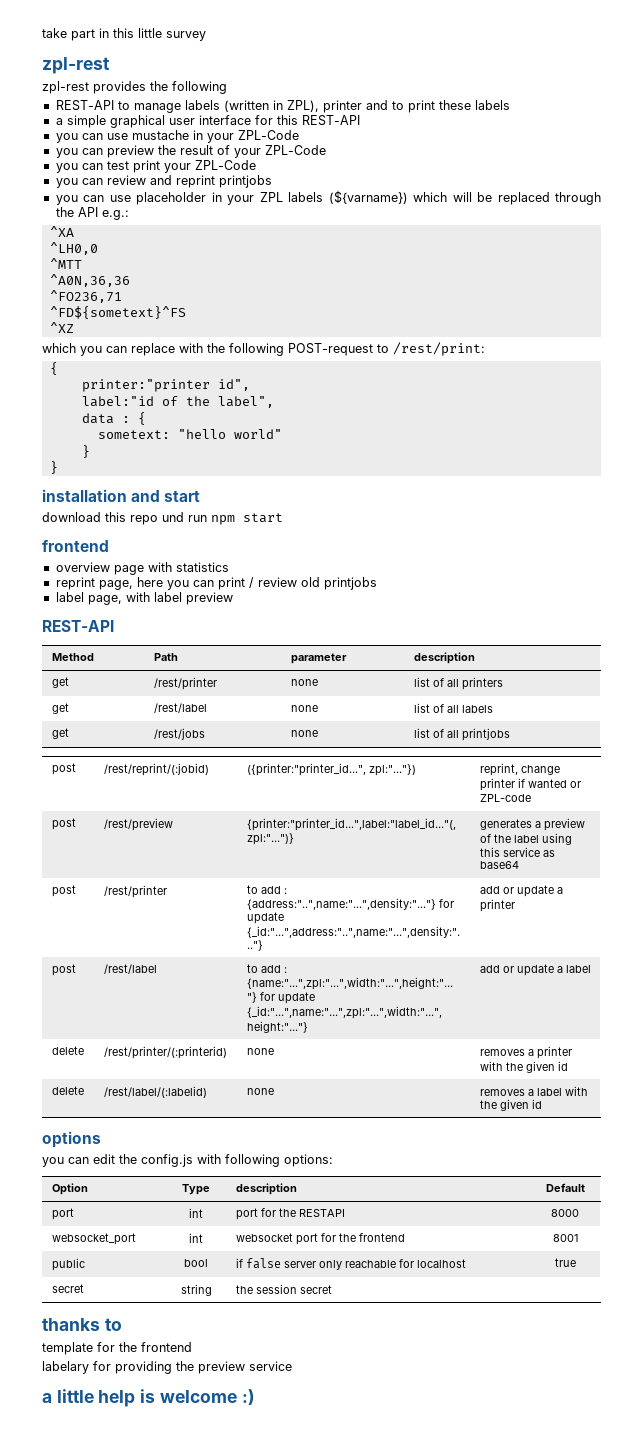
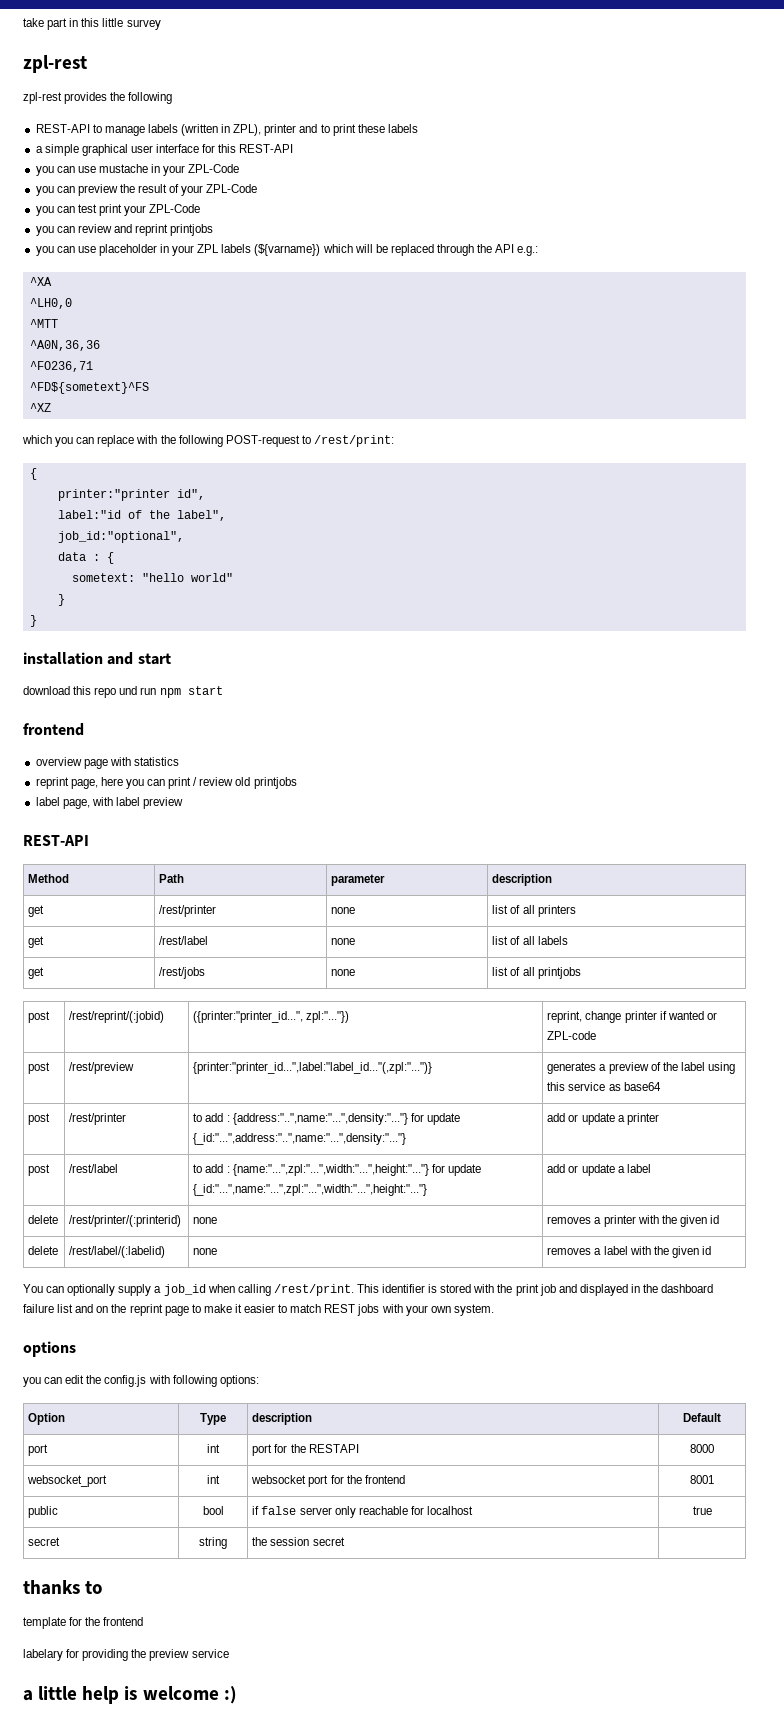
+ job_id:"optional",
+ You can optionally supply a job_id when calling /rest/print. This identifier is stored with the print job and displayed in the dashboard failure list and on the reprint page to make it easier to match REST jobs with your own system.

